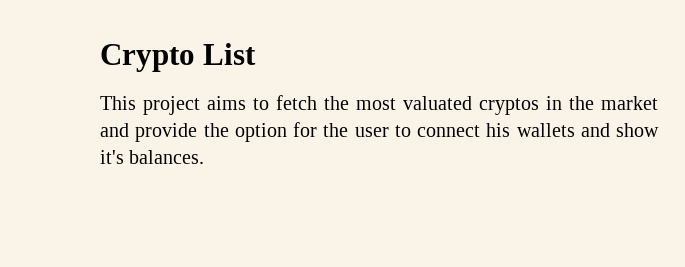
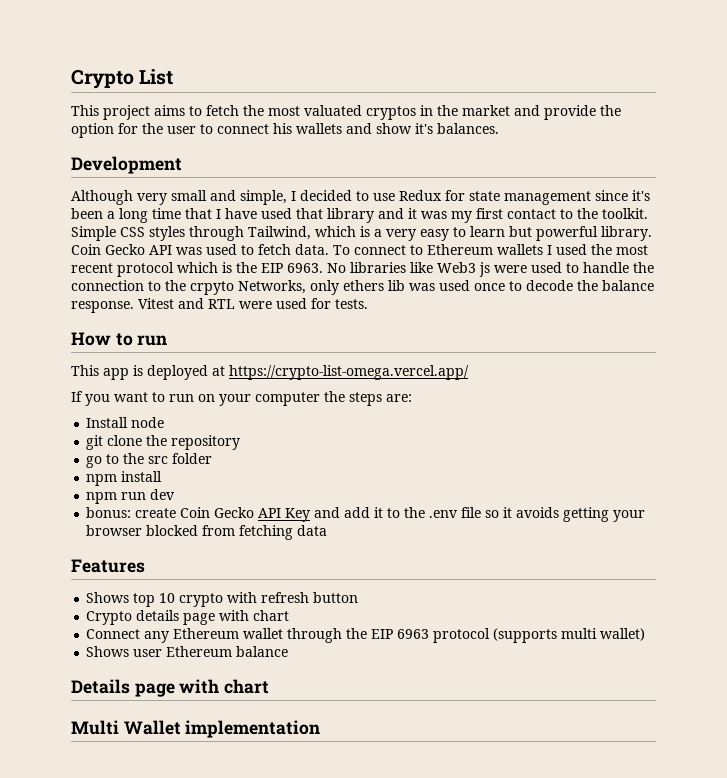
+ Development
+ Although very small and simple, I decided to use Redux for state management since it's been a long time that I have used that library and it was my first contact to the toolkit. Simple CSS styles through Tailwind, which is a very easy to learn but powerful library. Coin Gecko API was used to fetch data. To connect to Ethereum wallets I used the most recent protocol which is the EIP 6963. No libraries like Web3 js were used to handle the connection to the crpyto Networks, only ethers lib was used once to decode the balance response. Vitest and RTL were used for tests.
+ How to run
+ This app is deployed at https://crypto-list-omega.vercel.app/
+ If you want to run on your computer the steps are:
+ Install node
+ git clone the repository
+ go to the src folder
+ npm install
+ npm run dev
+ bonus: create Coin Gecko API Key and add it to the .env file so it avoids getting your browser blocked from fetching data
+ Features
+ Shows top 10 crypto with refresh button
+ Crypto details page with chart
+ Connect any Ethereum wallet through the EIP 6963 protocol (supports multi wallet)
+ Shows user Ethereum balance
+ Details page with chart
+ Multi Wallet implementation

